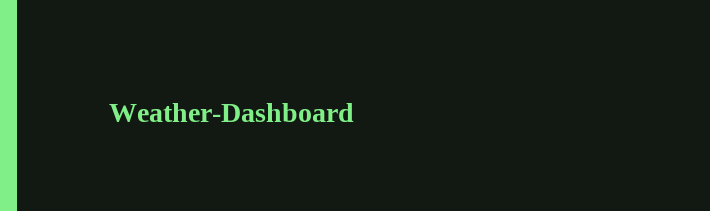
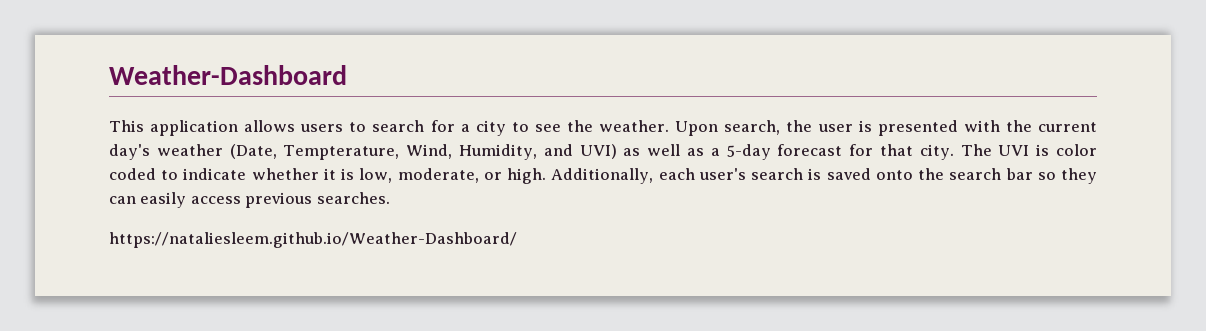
+ This application allows users to search for a city to see the weather. Upon search, the user is presented with the current day's weather (Date, Tempterature, Wind, Humidity, and UVI) as well as a 5-day forecast for that city. The UVI is color coded to indicate whether it is low, moderate, or high. Additionally, each user's search is saved onto the search bar so they can easily access previous searches.
+ https://nataliesleem.github.io/Weather-Dashboard/

